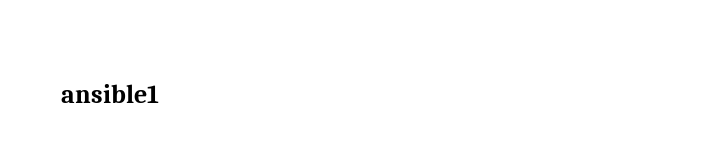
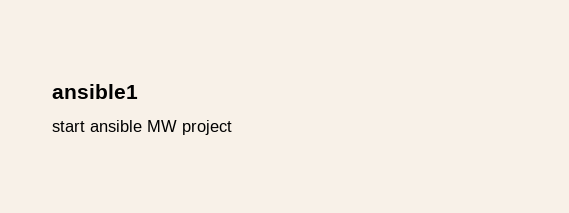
+ start ansible MW project

